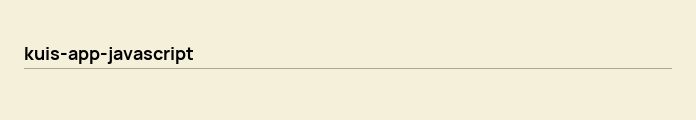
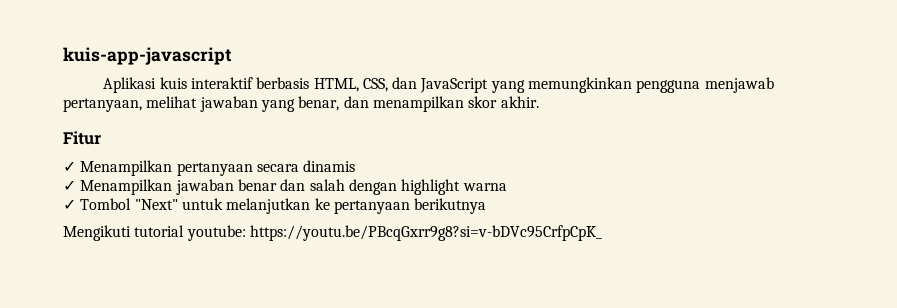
+ Aplikasi kuis interaktif berbasis HTML, CSS, dan JavaScript yang memungkinkan pengguna menjawab pertanyaan, melihat jawaban yang benar, dan menampilkan skor akhir.
+ Fitur
+ ✓ Menampilkan pertanyaan secara dinamis
+ ✓ Menampilkan jawaban benar dan salah dengan highlight warna
+ ✓ Tombol "Next" untuk melanjutkan ke pertanyaan berikutnya
+ Mengikuti tutorial youtube: https://youtu.be/PBcqGxrr9g8?si=v-bDVc95CrfpCpK_

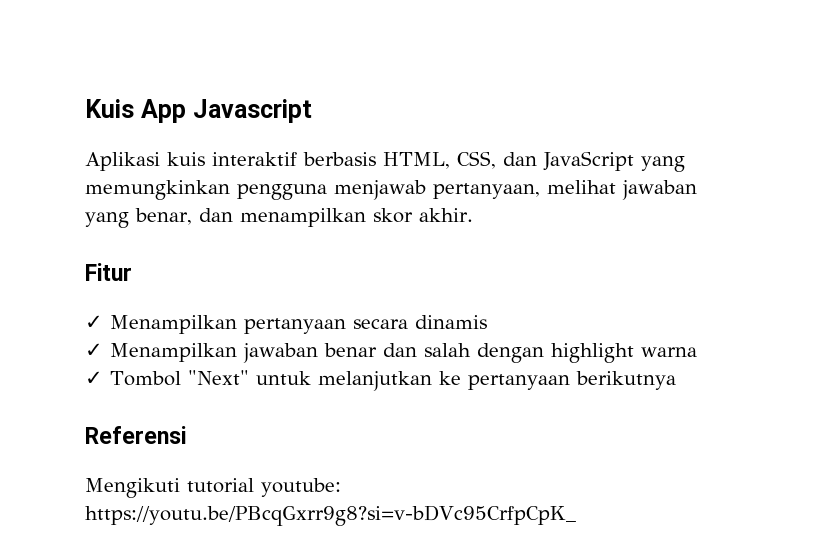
- kuis-app-javascript
+ Kuis App Javascript
+ Referensi

